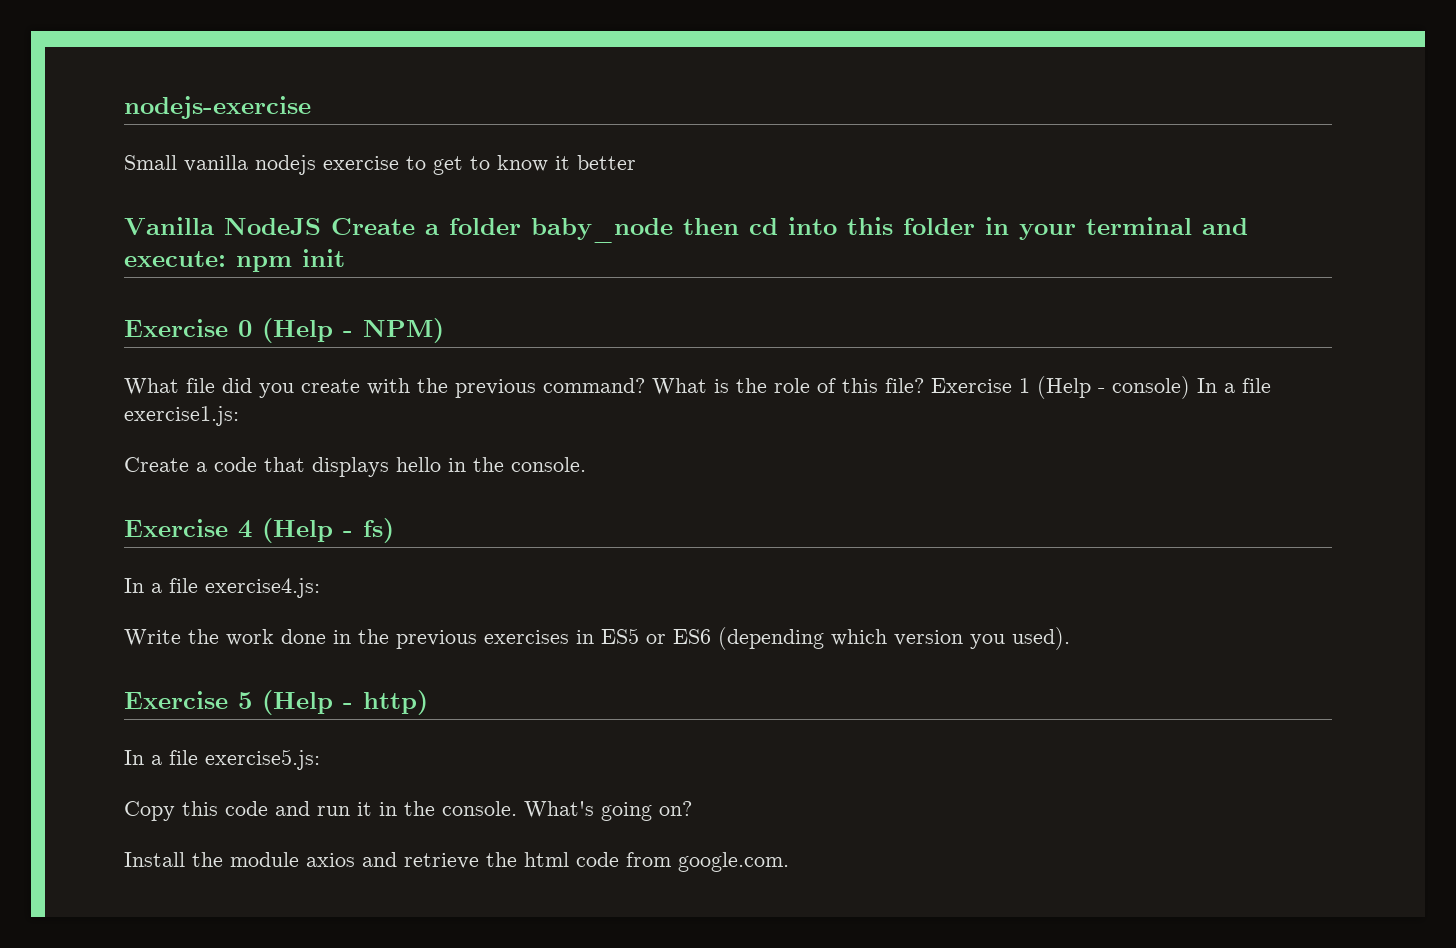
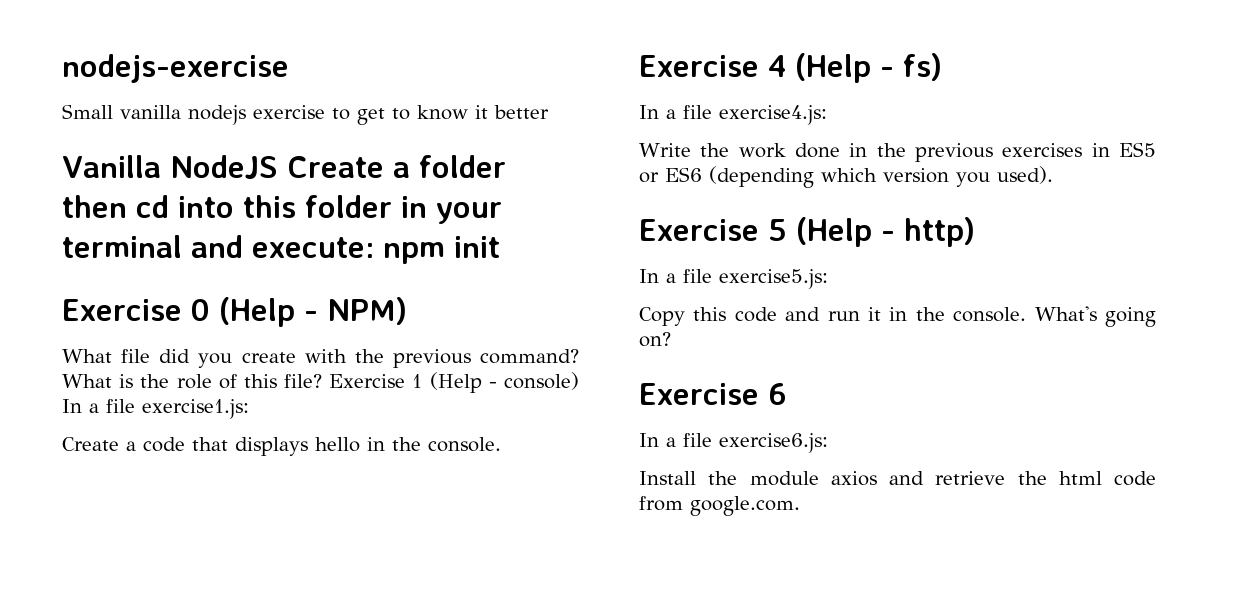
- Vanilla NodeJS Create a folder baby_node then cd into this folder in your terminal and execute: npm init
+ Vanilla NodeJS Create a folder then cd into this folder in your terminal and execute: npm init
+ Exercise 6
+ In a file exercise6.js:

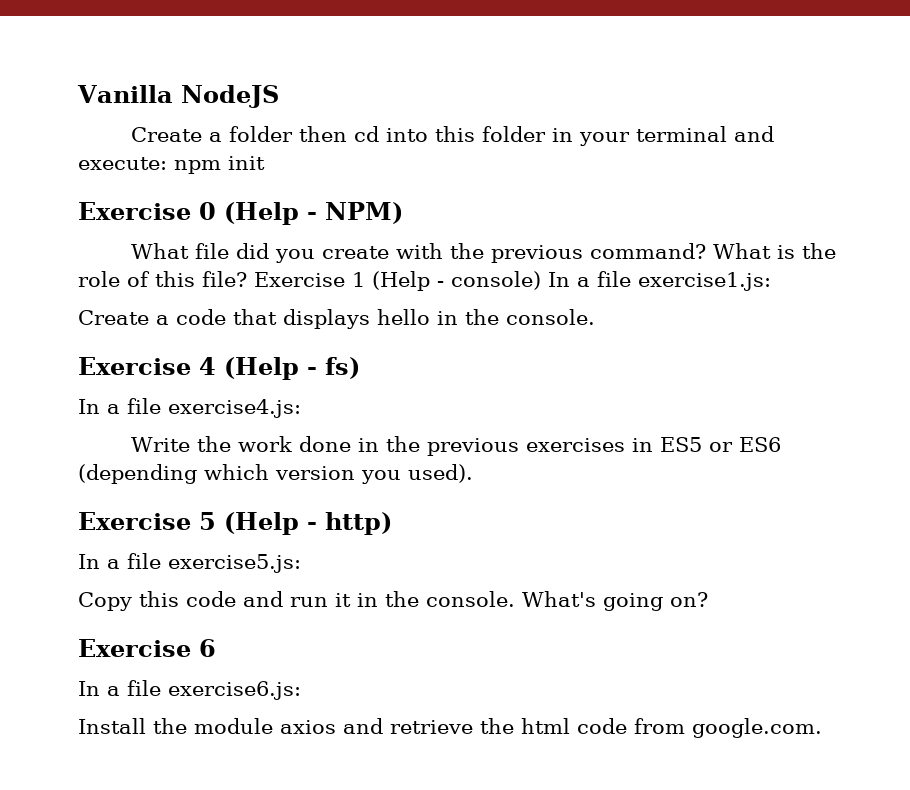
- nodejs-exercise
- Small vanilla nodejs exercise to get to know it better
- Vanilla NodeJS Create a folder then cd into this folder in your terminal and execute: npm init
+ Vanilla NodeJS
+ Create a folder then cd into this folder in your terminal and execute: npm init

